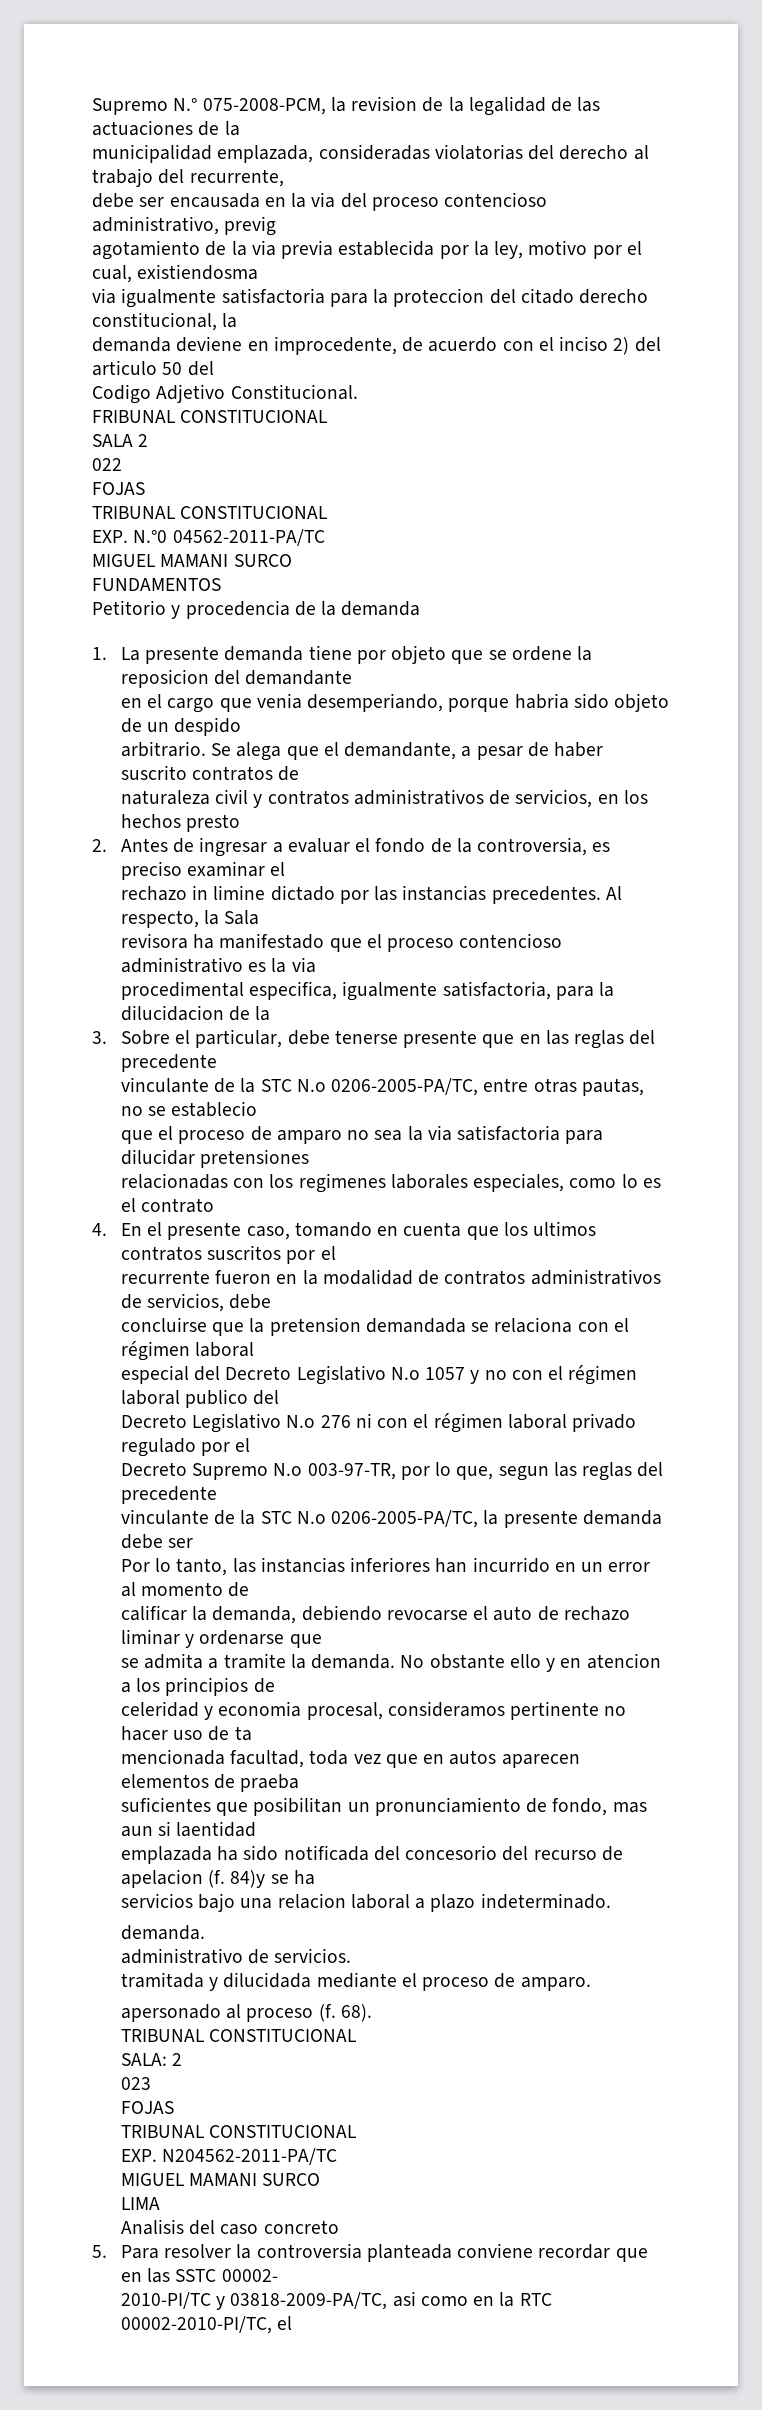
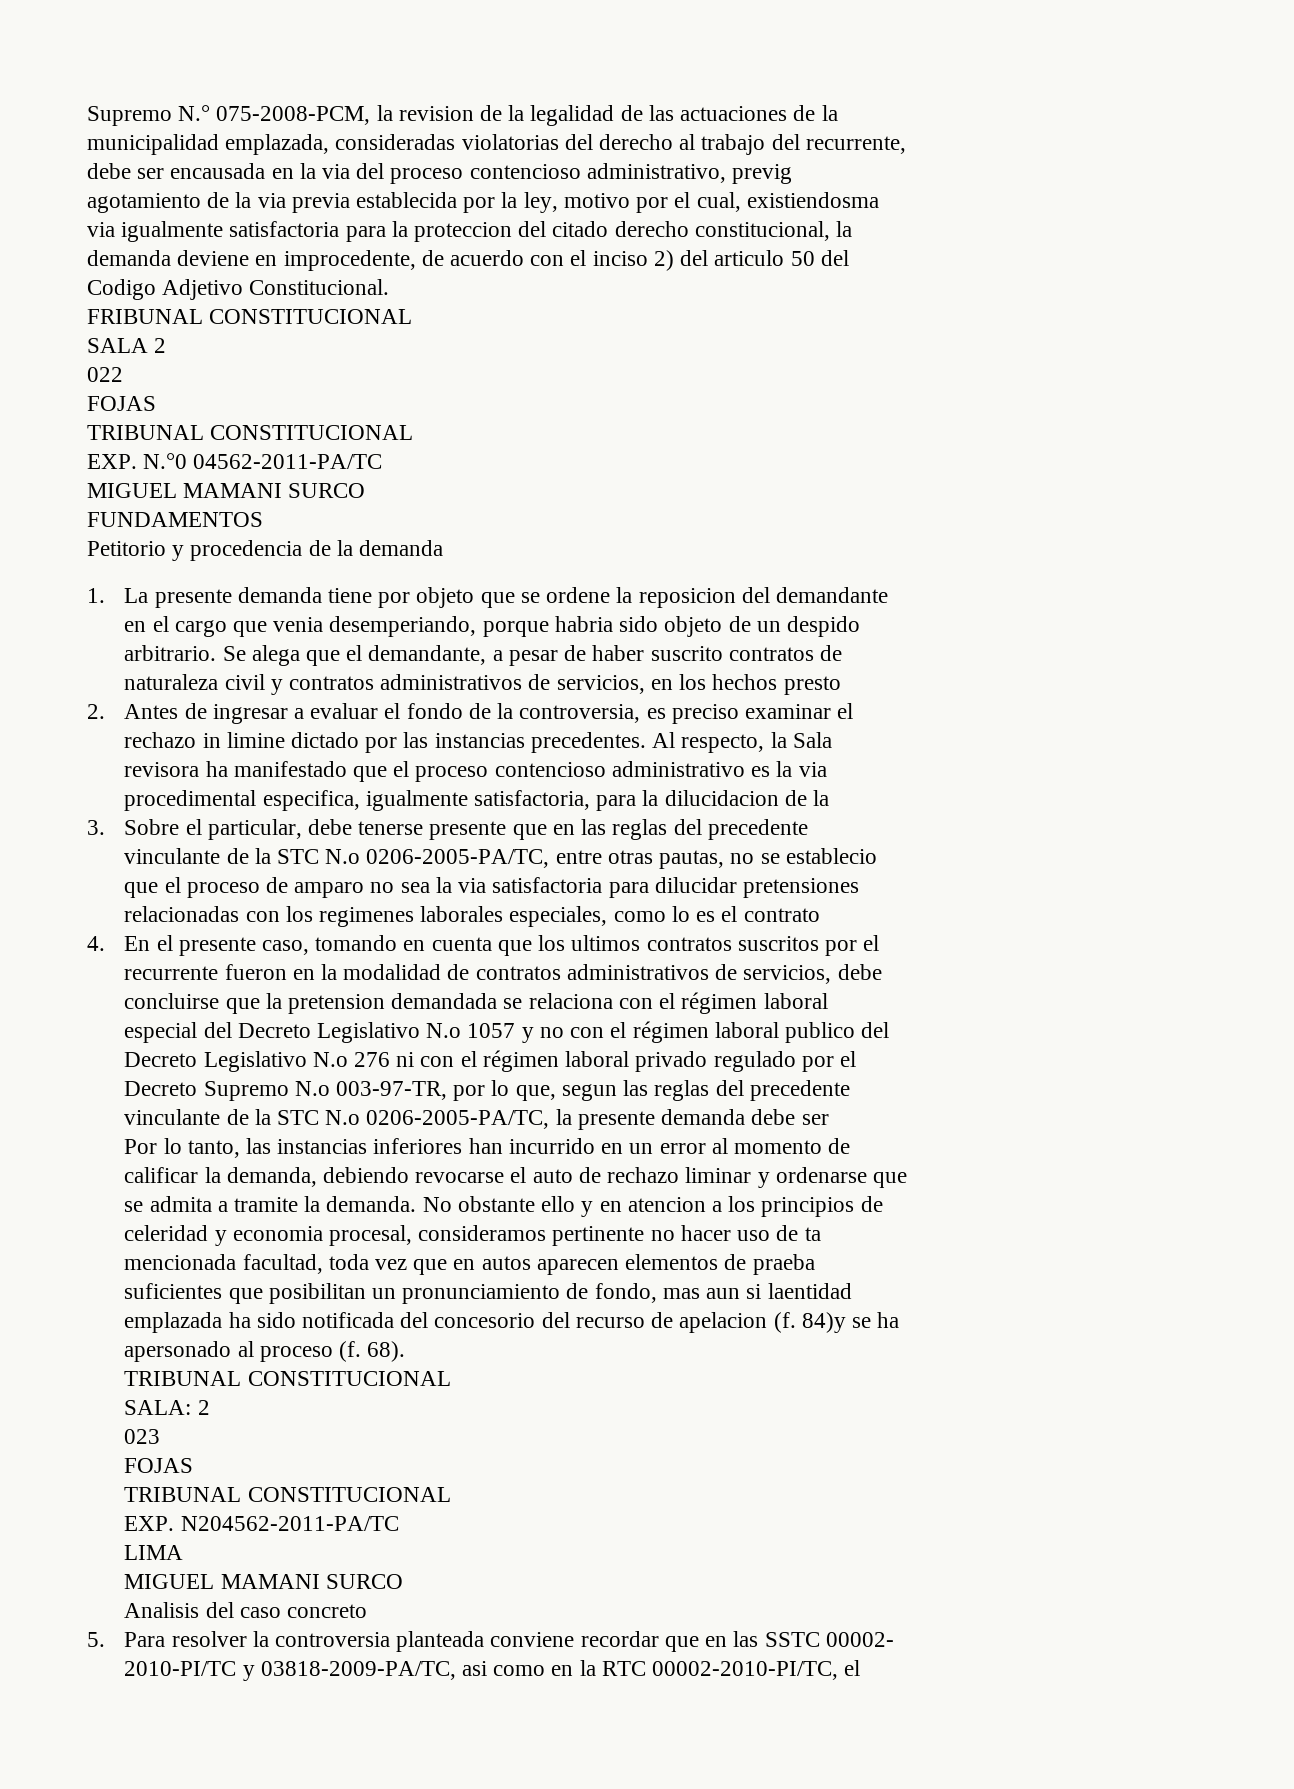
- servicios bajo una relacion laboral a plazo indeterminado.
- demanda.
- administrativo de servicios.
- tramitada y dilucidada mediante el proceso de amparo.
  EXP. N204562-2011-PA/TC
+ LIMA
  MIGUEL MAMANI SURCO
- LIMA

